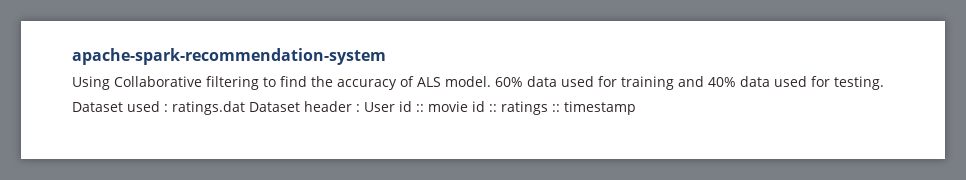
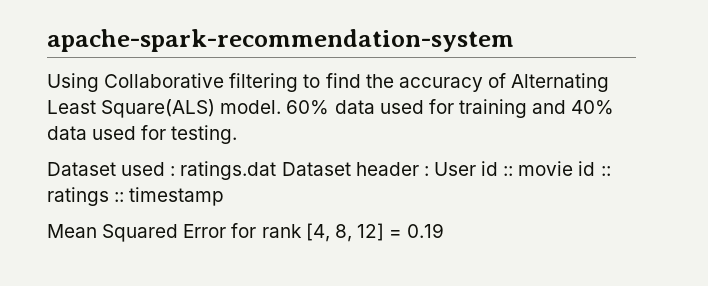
- Using Collaborative filtering to find the accuracy of ALS model.
+ Using Collaborative filtering to find the accuracy of Alternating Least Square(ALS) model.
+ Mean Squared Error for rank [4, 8, 12] = 0.19

